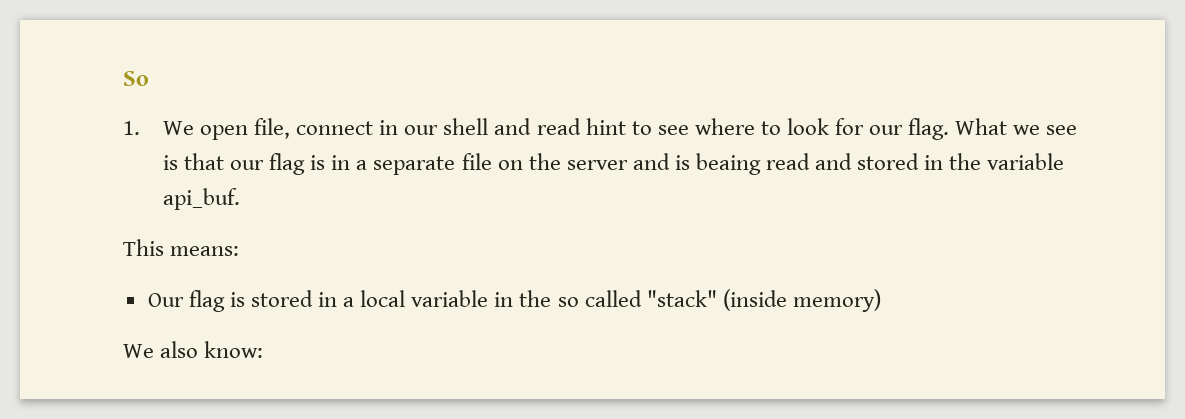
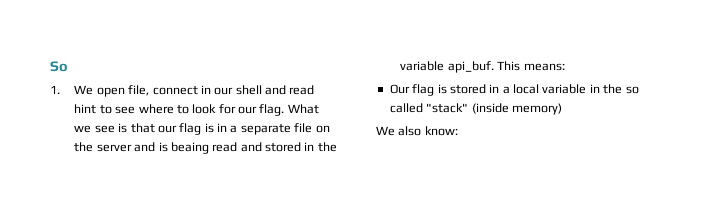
- What we see is that our flag is in a separate file on the server and is beaing read and stored in the variable api_buf.
- This means:
+ What we see is that our flag is in a separate file on the server and is beaing read and stored in the variable api_buf. This means:

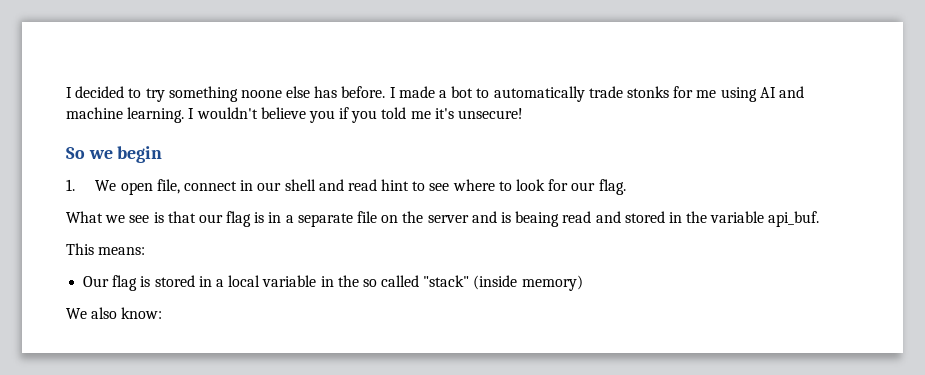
+ I decided to try something noone else has before. I made a bot to automatically trade stonks for me using AI and machine learning. I wouldn't believe you if you told me it's unsecure!
- So
+ So we begin
- 1. We open file, connect in our shell and read hint to see where to look for our flag. What we see is that our flag is in a separate file on the server and is beaing read and stored in the variable api_buf. This means:
+ 1. We open file, connect in our shell and read hint to see where to look for our flag.
+ What we see is that our flag is in a separate file on the server and is beaing read and stored in the variable api_buf.
+ This means:

